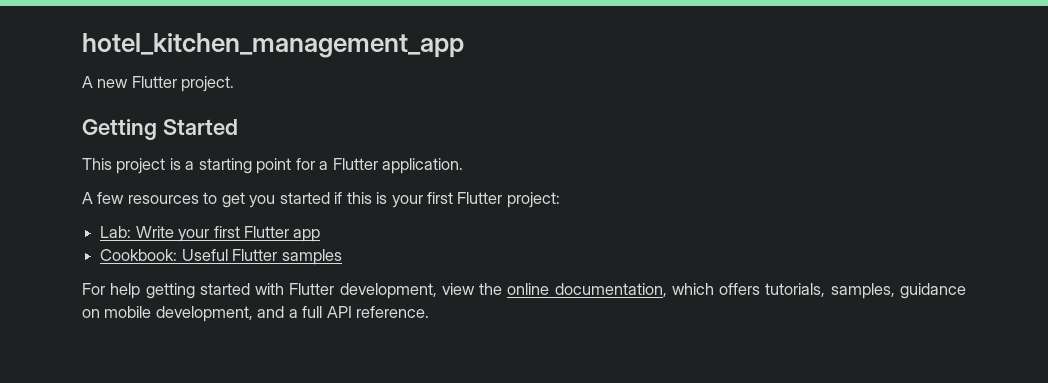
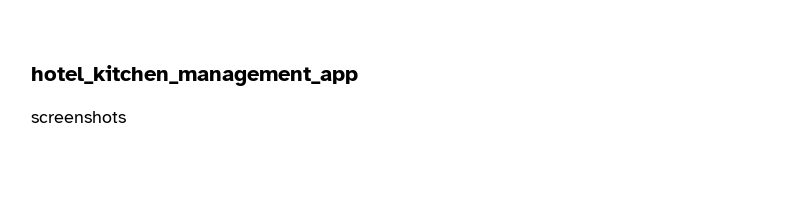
- A new Flutter project.
- Getting Started
- This project is a starting point for a Flutter application.
- A few resources to get you started if this is your first Flutter project:
- Lab: Write your first Flutter app
- Cookbook: Useful Flutter samples
- For help getting started with Flutter development, view the online documentation, which offers tutorials, samples, guidance on mobile development, and a full API reference.
+ screenshots

